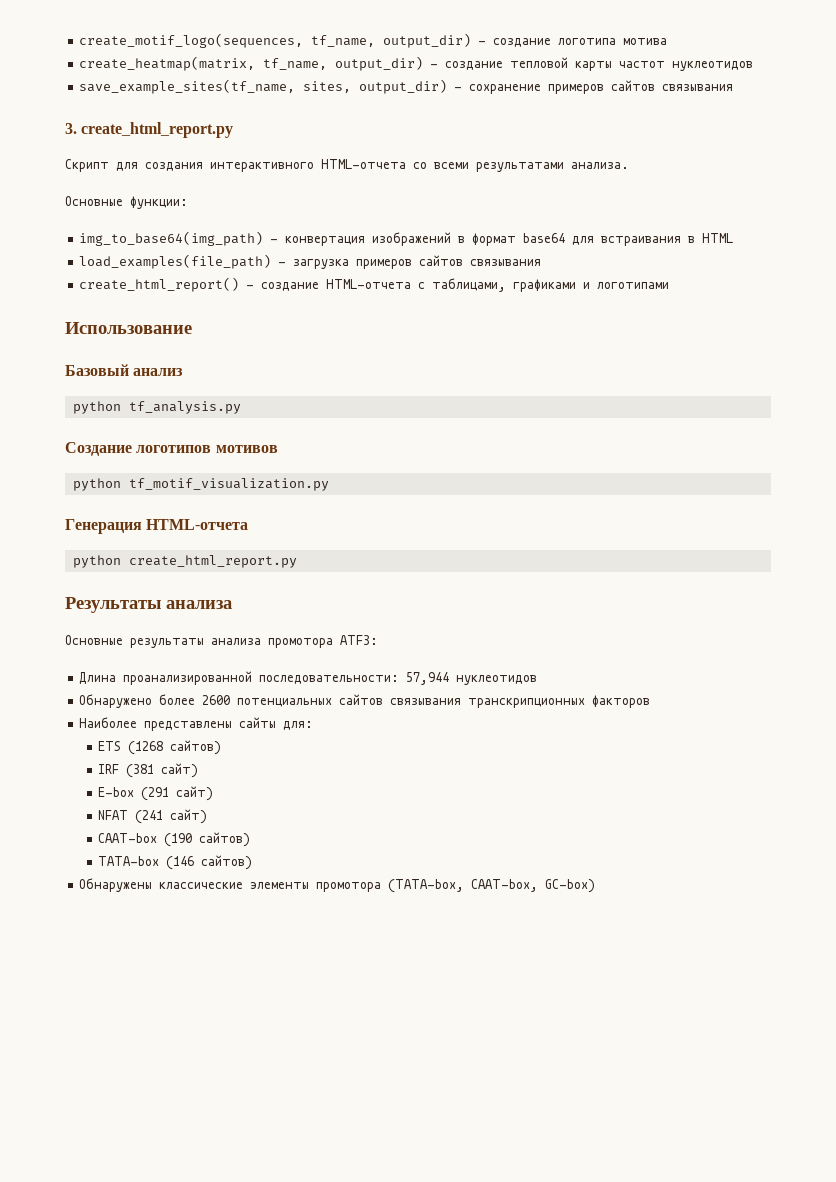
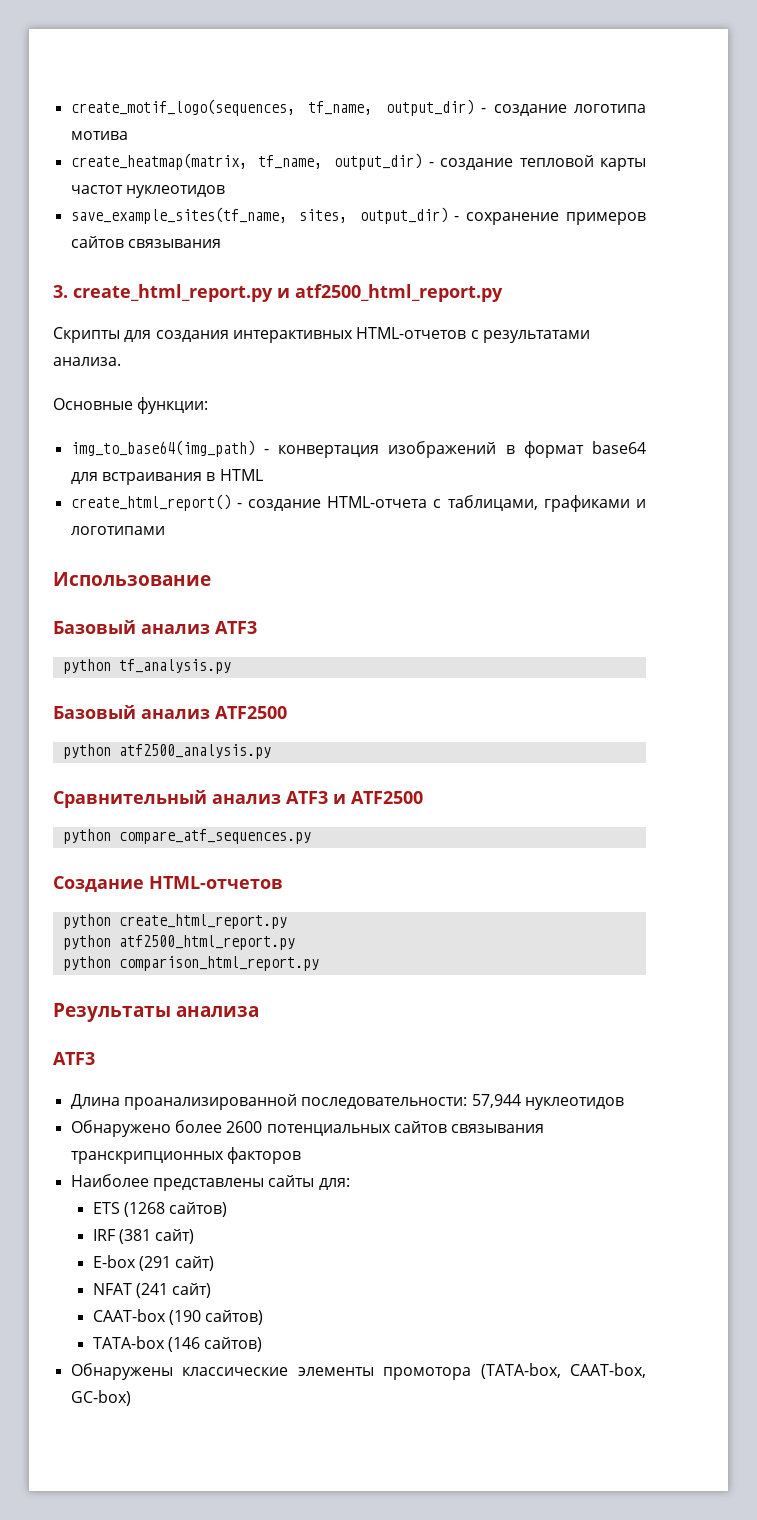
- 3. create_html_report.py
- Скрипт для создания интерактивного HTML-отчета со всеми результатами анализа.
+ 3. create_html_report.py и atf2500_html_report.py
+ Скрипты для создания интерактивных HTML-отчетов с результатами анализа.
- load_examples(file_path) - загрузка примеров сайтов связывания
- Базовый анализ
+ Базовый анализ ATF3
- Создание логотипов мотивов
- python tf_motif_visualization.py
- Генерация HTML-отчета
+ Базовый анализ ATF2500
+ python atf2500_analysis.py
+ Сравнительный анализ ATF3 и ATF2500
+ python compare_atf_sequences.py
+ Создание HTML-отчетов
  python create_html_report.py
+ python atf2500_html_report.py
+ python comparison_html_report.py
  Результаты анализа
- Основные результаты анализа промотора ATF3:
+ ATF3

